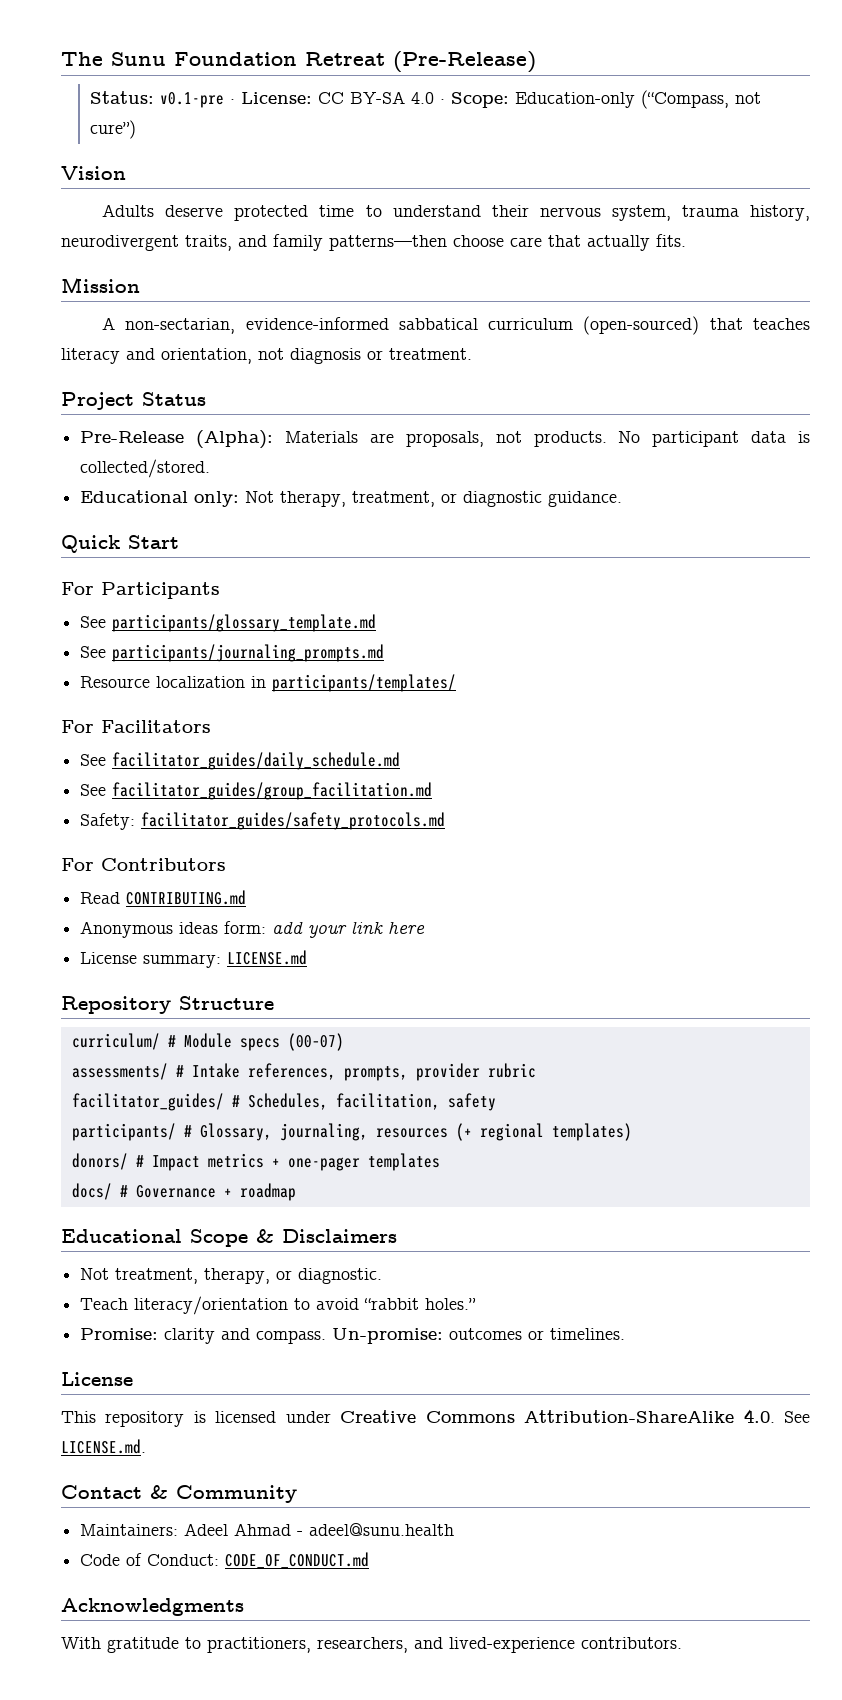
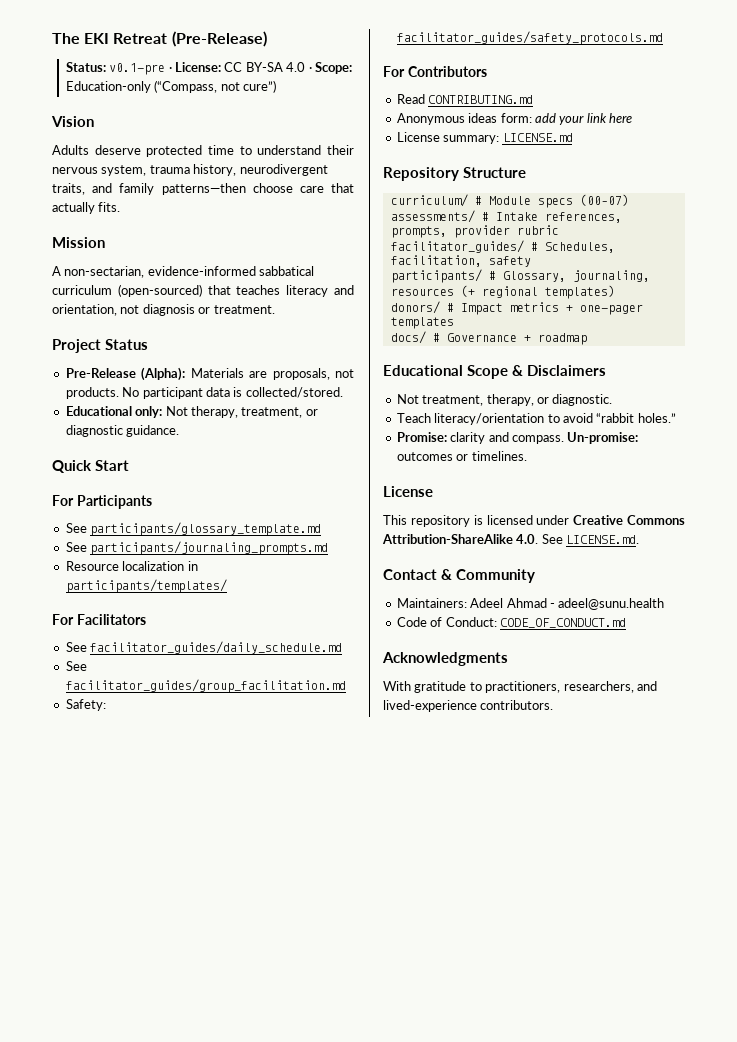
- The Sunu Foundation Retreat (Pre-Release)
+ The EKI Retreat (Pre-Release)

